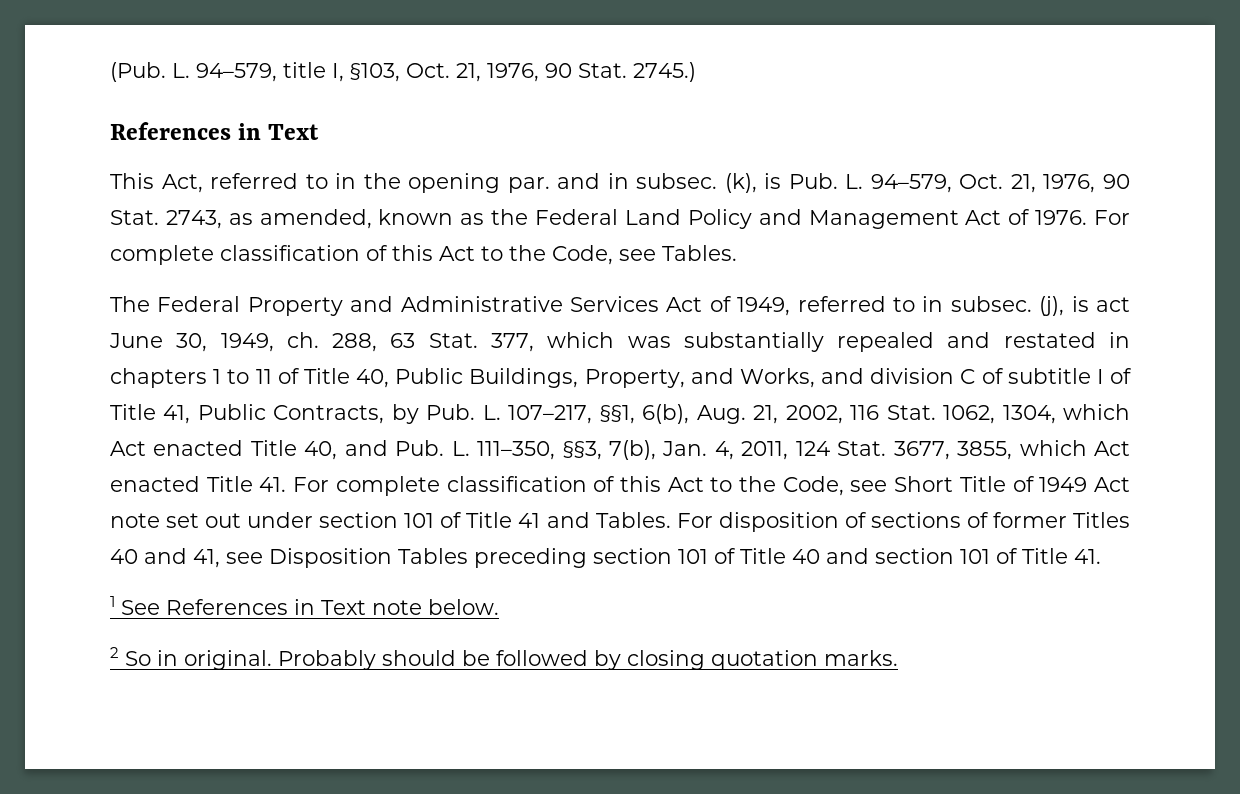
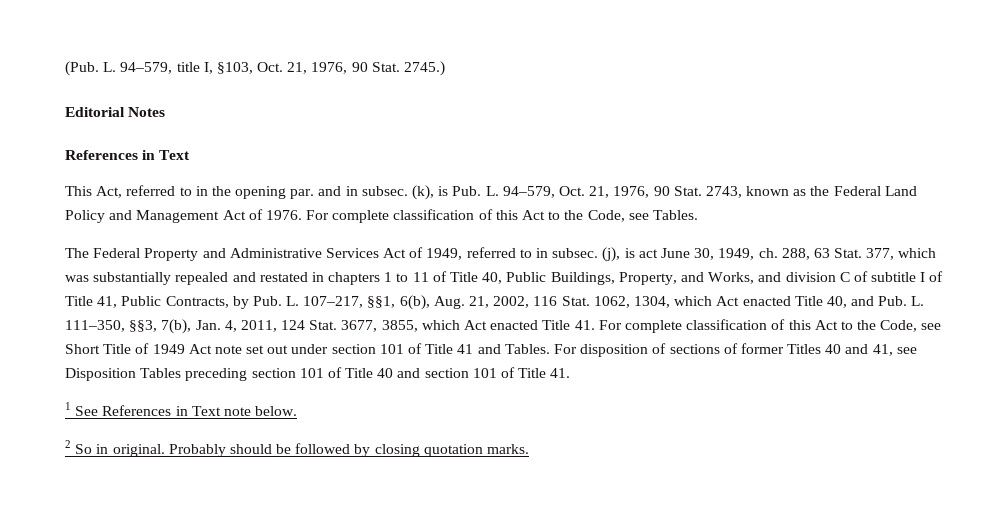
+ Editorial Notes
- 2743, as amended, known as the Federal Land Policy and Management Act of 1976.
+ 2743, known as the Federal Land Policy and Management Act of 1976.

